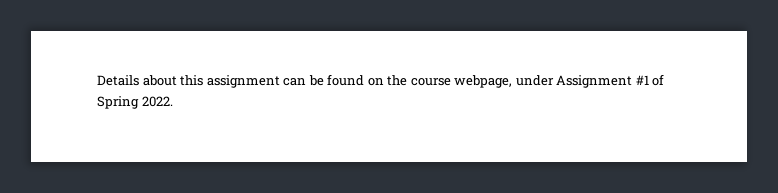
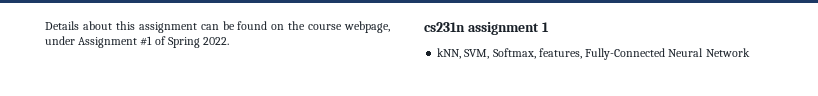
+ cs231n assignment 1
+ kNN, SVM, Softmax, features, Fully-Connected Neural Network

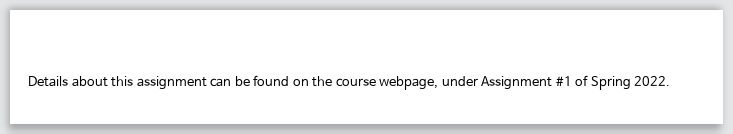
- cs231n assignment 1
- kNN, SVM, Softmax, features, Fully-Connected Neural Network

